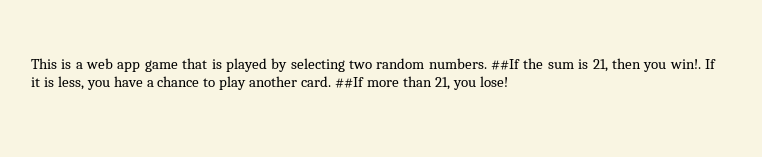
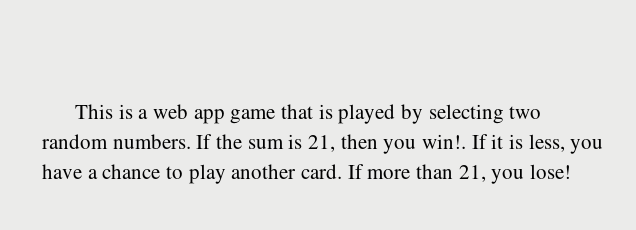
- ##If the sum is 21, then you win!.
+ If the sum is 21, then you win!.
- ##If more than 21, you lose!
+ If more than 21, you lose!

